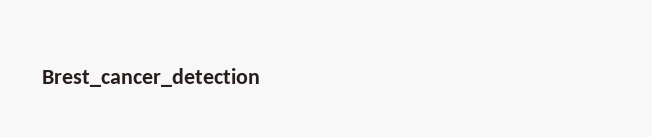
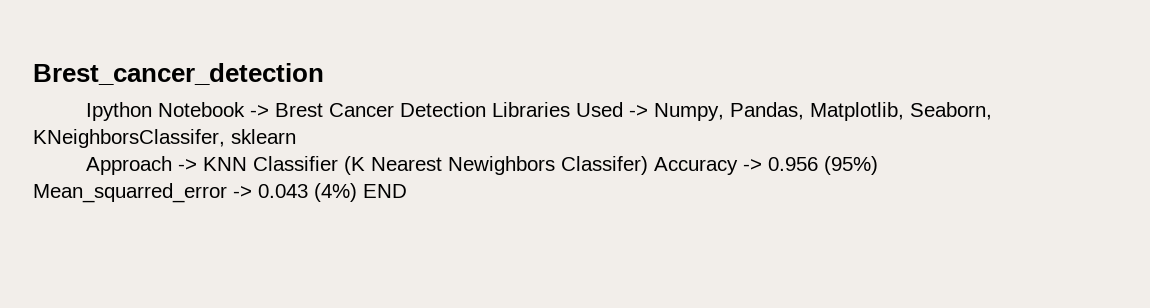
+ Ipython Notebook -> Brest Cancer Detection Libraries Used -> Numpy, Pandas, Matplotlib, Seaborn, KNeighborsClassifer, sklearn
+ Approach -> KNN Classifier (K Nearest Newighbors Classifer) Accuracy -> 0.956 (95%) Mean_squarred_error -> 0.043 (4%) END

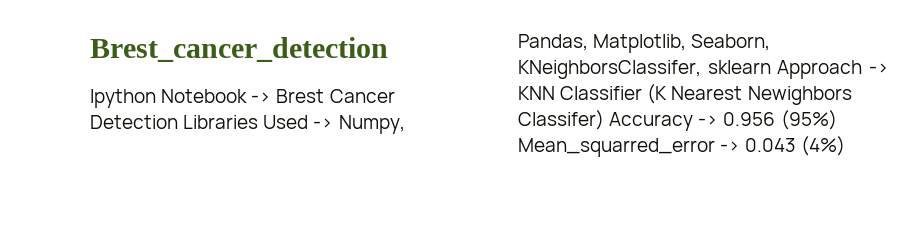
- Ipython Notebook -> Brest Cancer Detection Libraries Used -> Numpy, Pandas, Matplotlib, Seaborn, KNeighborsClassifer, sklearn
- Approach -> KNN Classifier (K Nearest Newighbors Classifer) Accuracy -> 0.956 (95%) Mean_squarred_error -> 0.043 (4%) END
+ Ipython Notebook -> Brest Cancer Detection Libraries Used -> Numpy, Pandas, Matplotlib, Seaborn, KNeighborsClassifer, sklearn Approach -> KNN Classifier (K Nearest Newighbors Classifer) Accuracy -> 0.956 (95%) Mean_squarred_error -> 0.043 (4%)

